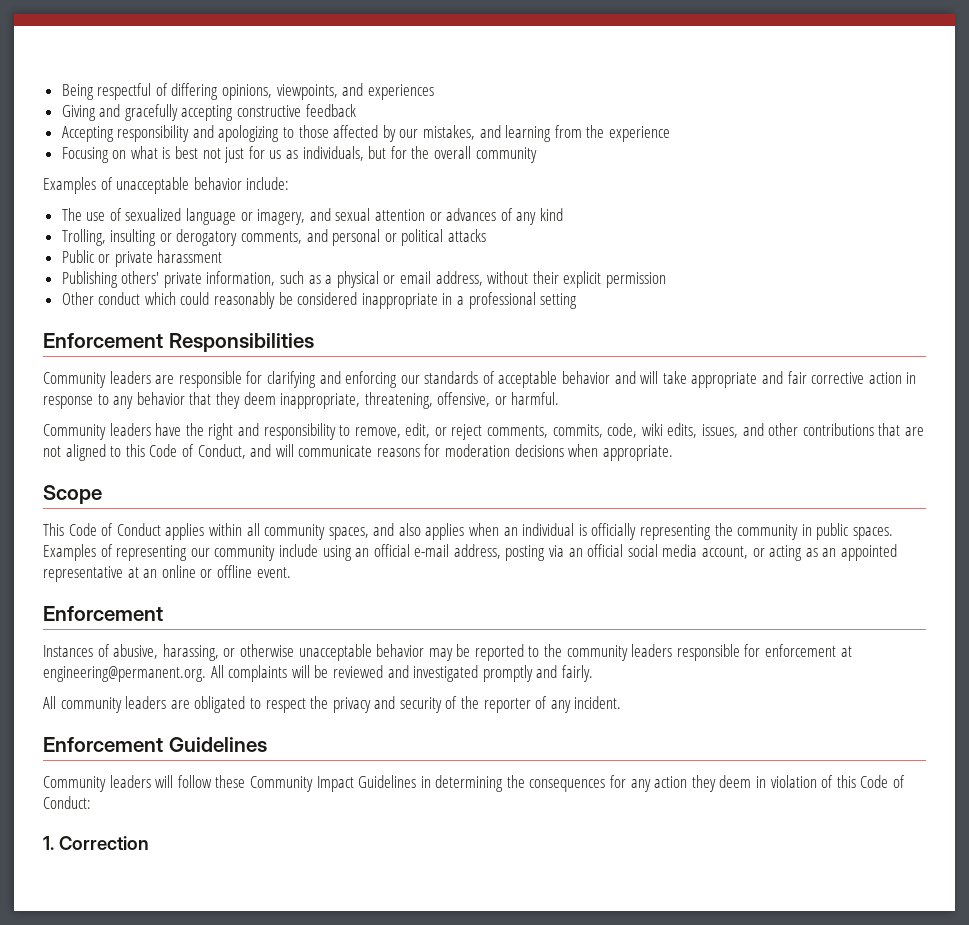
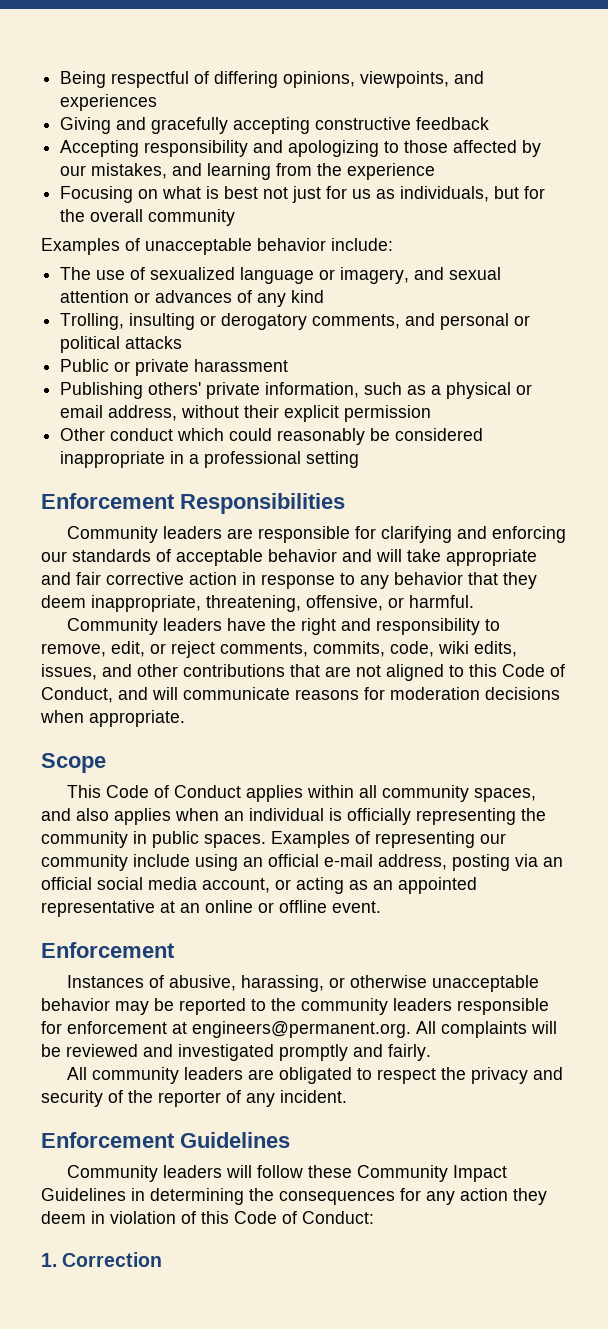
- Instances of abusive, harassing, or otherwise unacceptable behavior may be reported to the community leaders responsible for enforcement at engineering@permanent.org. All complaints will be reviewed and investigated promptly and fairly.
+ Instances of abusive, harassing, or otherwise unacceptable behavior may be reported to the community leaders responsible for enforcement at engineers@permanent.org. All complaints will be reviewed and investigated promptly and fairly.

